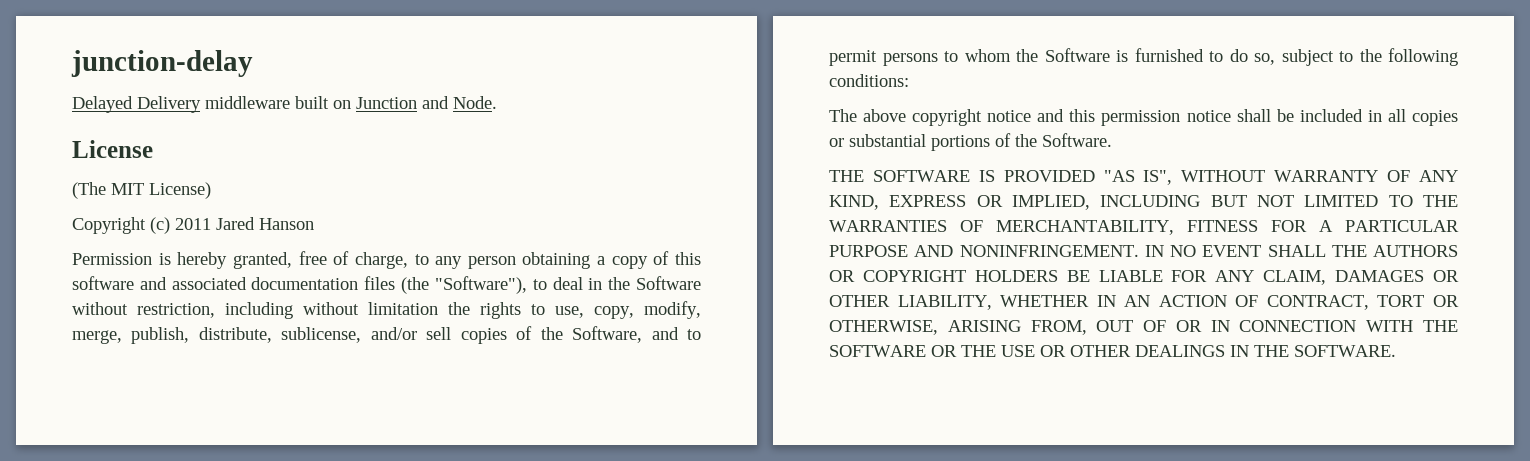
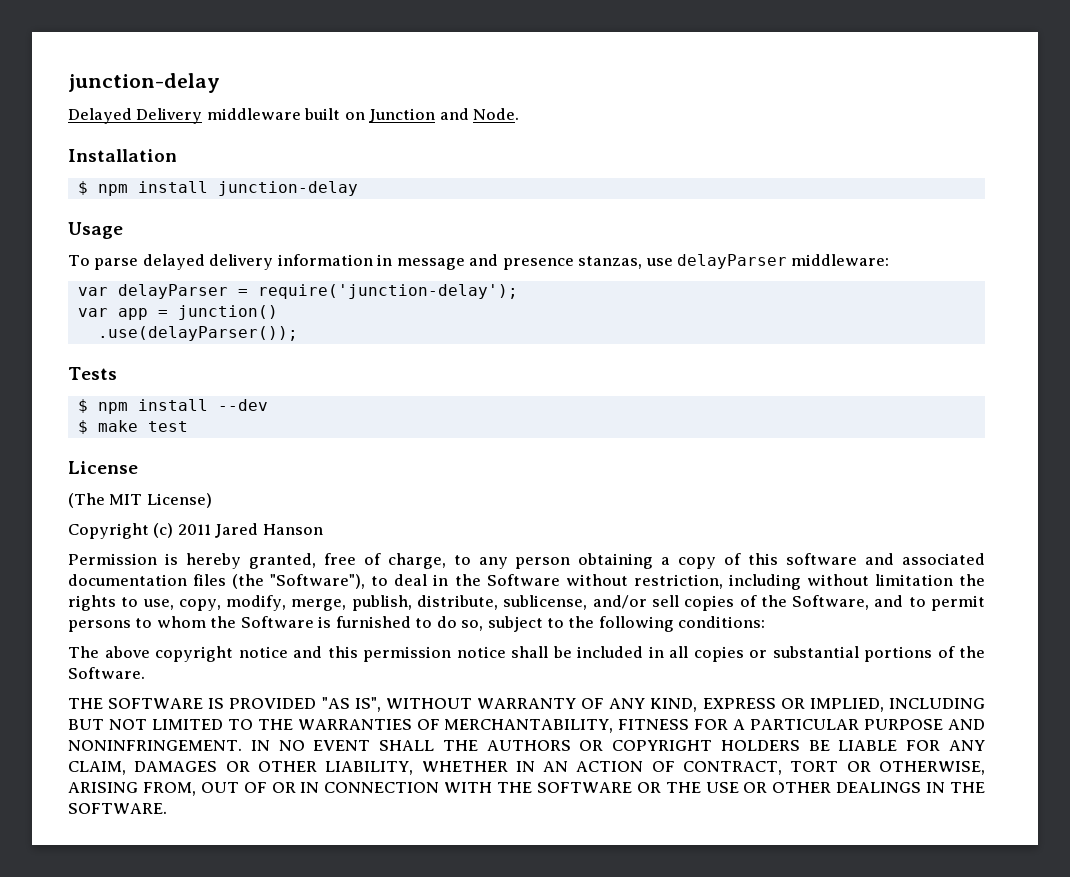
+ Installation
+ $ npm install junction-delay
+ Usage
+ To parse delayed delivery information in message and presence stanzas, use delayParser middleware:
+ var delayParser = require('junction-delay');
+ var app = junction()
+ .use(delayParser());
+ Tests
+ $ npm install --dev
+ $ make test

